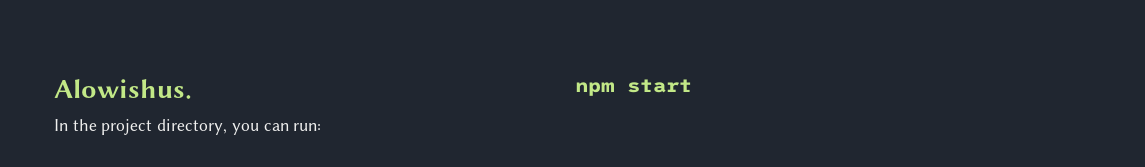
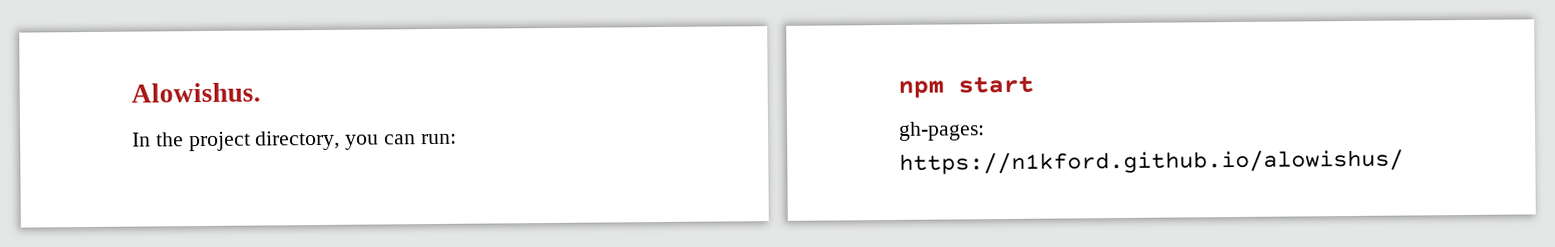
+ gh-pages: https://n1kford.github.io/alowishus/

